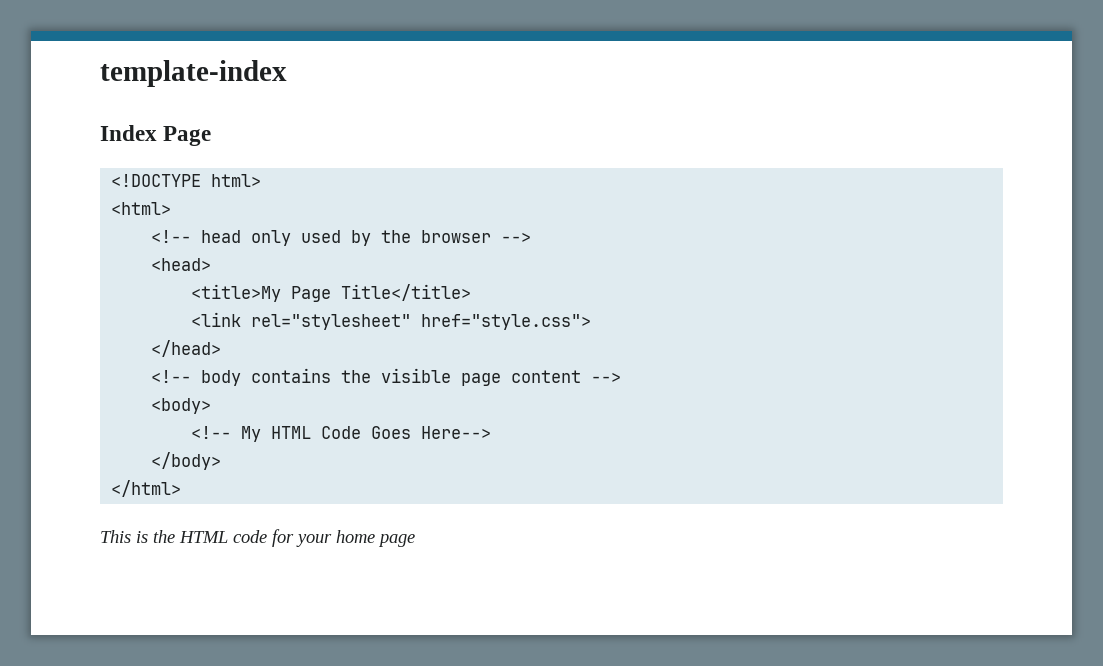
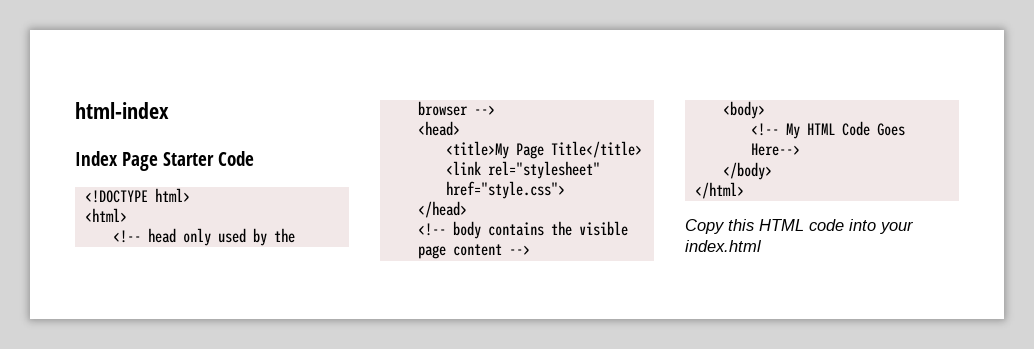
- template-index
+ html-index
- Index Page
+ Index Page Starter Code
- This is the HTML code for your home page
+ Copy this HTML code into your index.html

